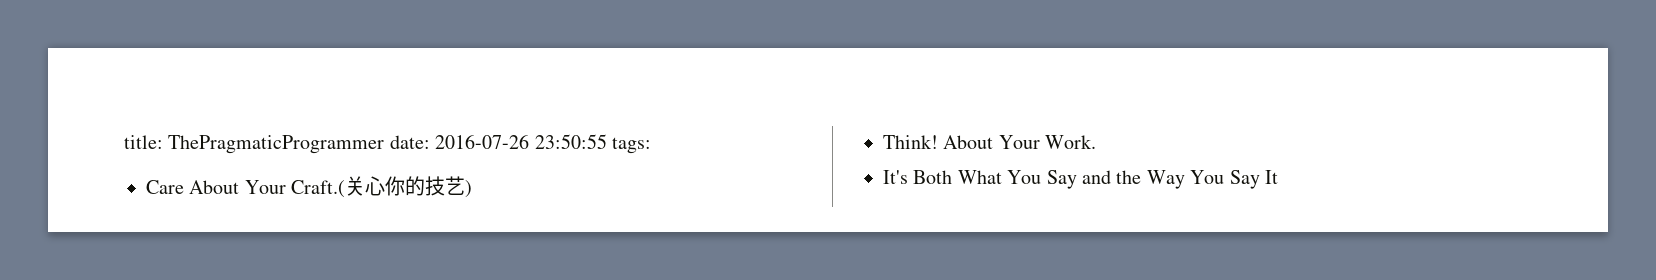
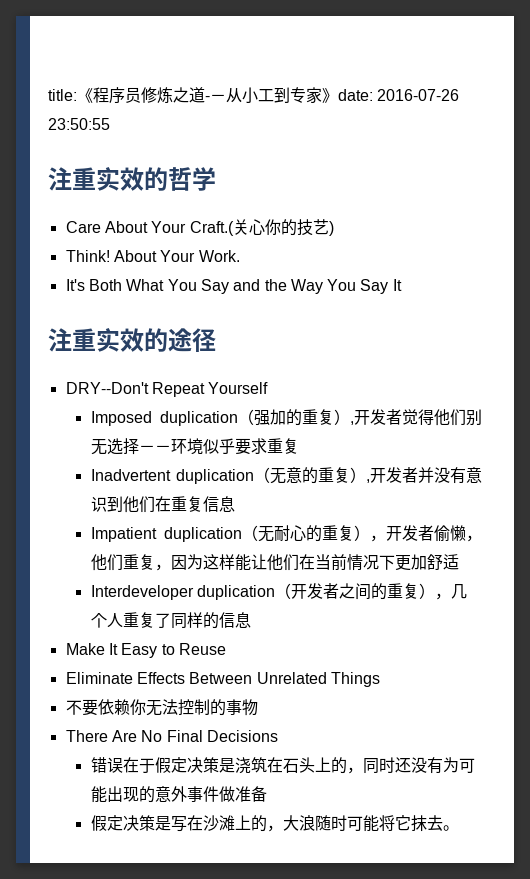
- title: ThePragmaticProgrammer date: 2016-07-26 23:50:55 tags:
+ title:《程序员修炼之道-－从小工到专家》date: 2016-07-26 23:50:55
+ 注重实效的哲学
+ 注重实效的途径
+ DRY--Don't Repeat Yourself
+ Imposed duplication（强加的重复）,开发者觉得他们别无选择－－环境似乎要求重复
+ Inadvertent duplication（无意的重复）,开发者并没有意识到他们在重复信息
+ Impatient duplication（无耐心的重复），开发者偷懒，他们重复，因为这样能让他们在当前情况下更加舒适
+ Interdeveloper duplication（开发者之间的重复），几个人重复了同样的信息
+ Make It Easy to Reuse
+ Eliminate Effects Between Unrelated Things
+ 不要依赖你无法控制的事物
+ There Are No Final Decisions
+ 错误在于假定决策是浇筑在石头上的，同时还没有为可能出现的意外事件做准备
+ 假定决策是写在沙滩上的，大浪随时可能将它抹去。

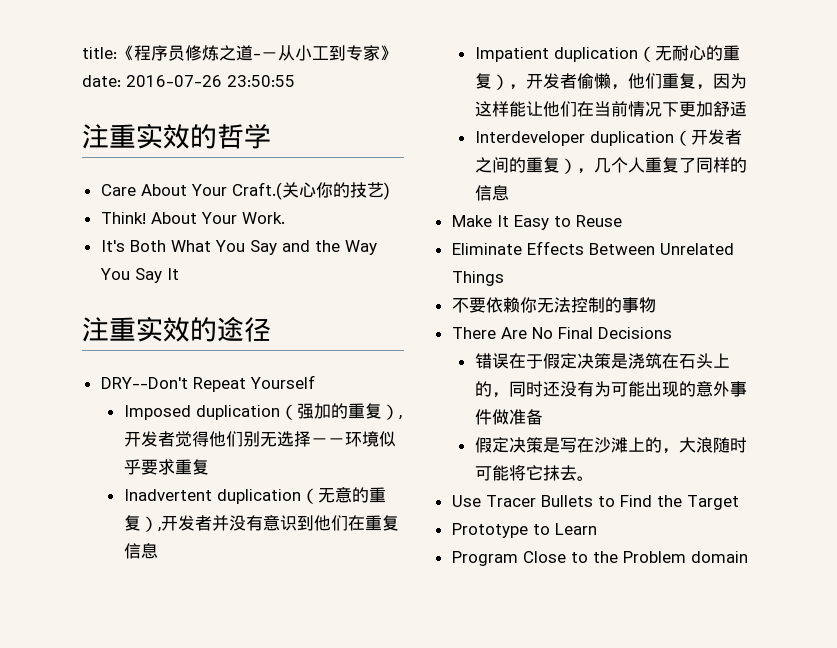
+ Use Tracer Bullets to Find the Target
+ Prototype to Learn
+ Program Close to the Problem domain

